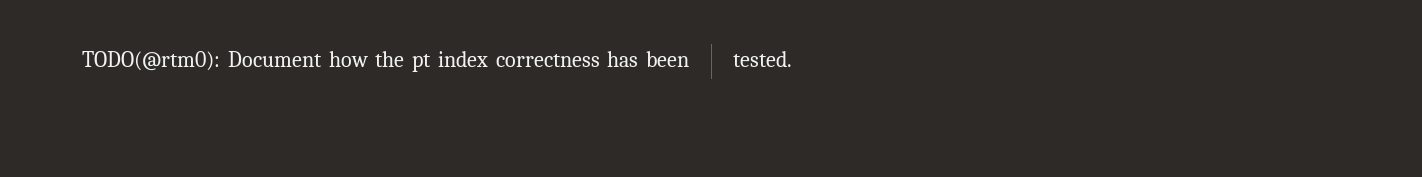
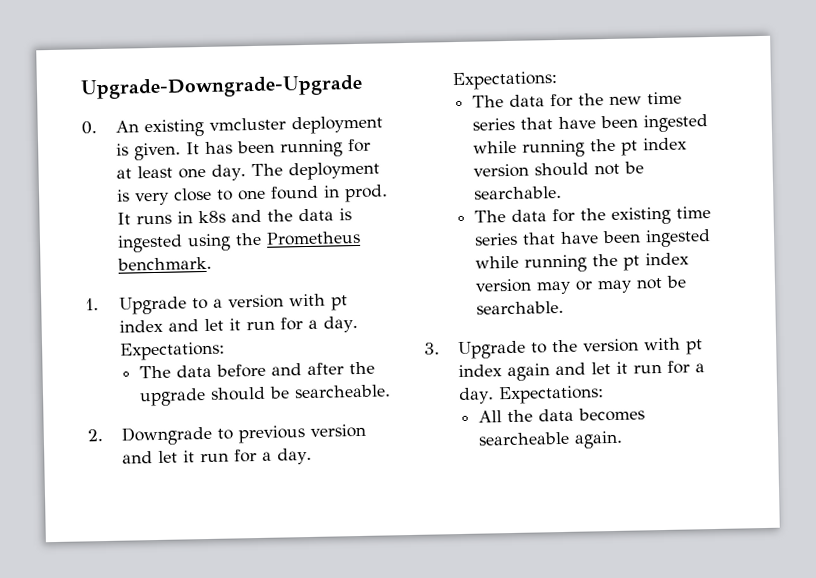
- TODO(@rtm0): Document how the pt index correctness has been tested.
+ Upgrade-Downgrade-Upgrade
+ 0. An existing vmcluster deployment is given. It has been running for at least one day. The deployment is very close to one found in prod. It runs in k8s and the data is ingested using the Prometheus benchmark.
+ 1. Upgrade to a version with pt index and let it run for a day. Expectations:
+ The data before and after the upgrade should be searcheable.
+ 2. Downgrade to previous version and let it run for a day. Expectations:
+ The data for the new time series that have been ingested while running the pt index version should not be searchable.
+ The data for the existing time series that have been ingested while running the pt index version may or may not be searchable.
+ 3. Upgrade to the version with pt index again and let it run for a day. Expectations:
+ All the data becomes searcheable again.

